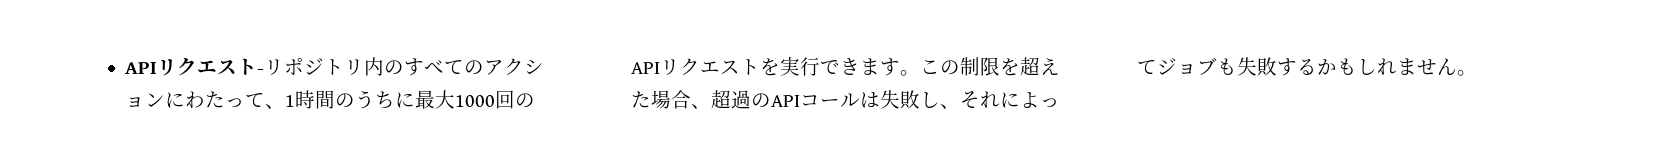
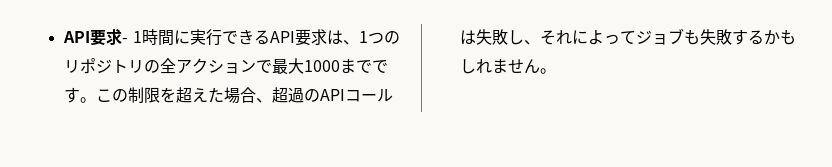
- APIリクエスト-リポジトリ内のすべてのアクションにわたって、1時間のうちに最大1000回のAPIリクエストを実行できます。
+ API要求- 1時間に実行できるAPI要求は、1つのリポジトリの全アクションで最大1000までです。

